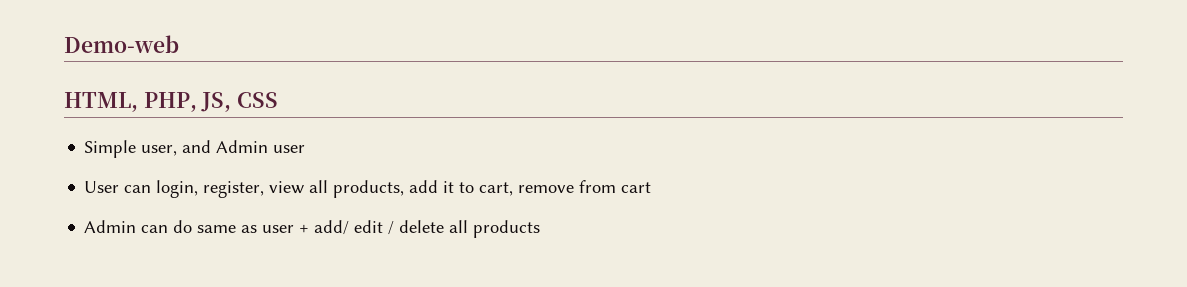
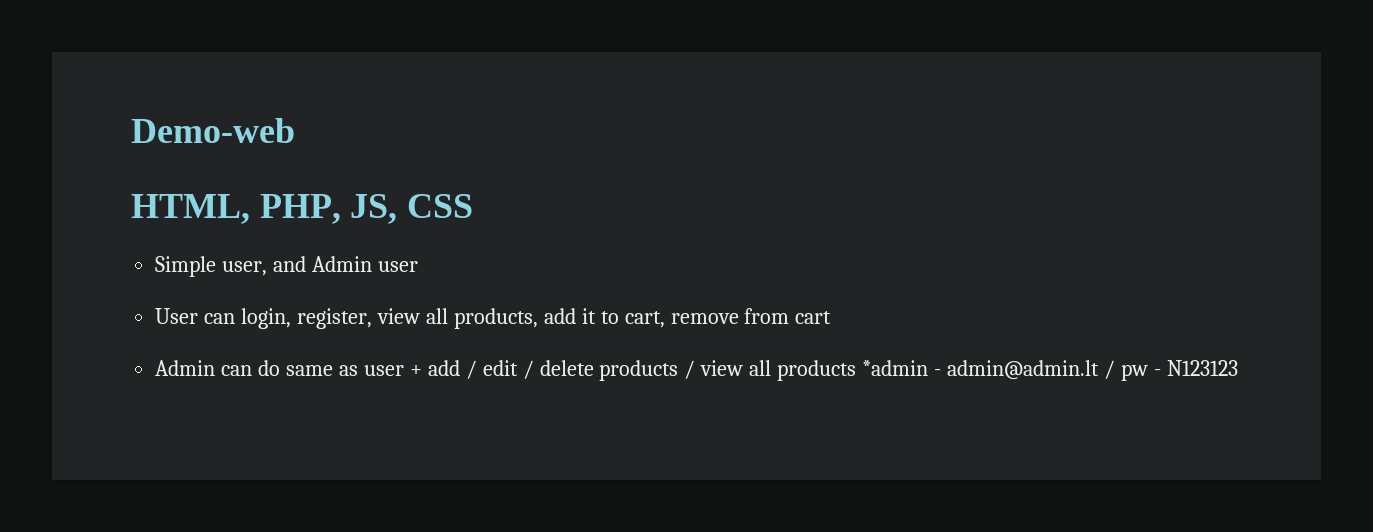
- Admin can do same as user + add/ edit / delete all products
+ Admin can do same as user + add / edit / delete products / view all products *admin - admin@admin.lt / pw - N123123

